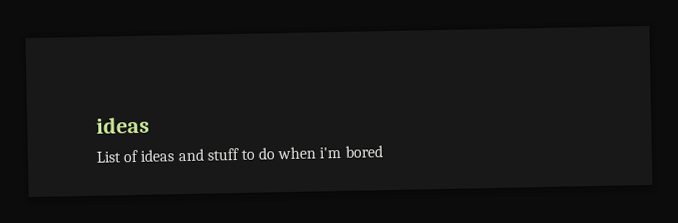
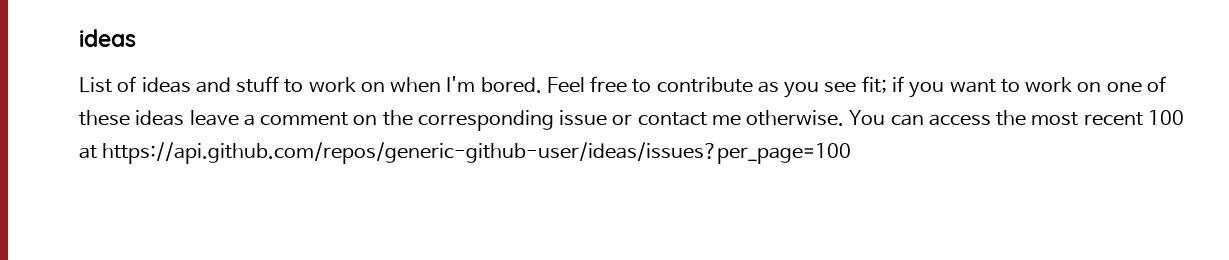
- List of ideas and stuff to do when i'm bored
+ List of ideas and stuff to work on when I'm bored. Feel free to contribute as you see fit; if you want to work on one of these ideas leave a comment on the corresponding issue or contact me otherwise. You can access the most recent 100 at https://api.github.com/repos/generic-github-user/ideas/issues?per_page=100

